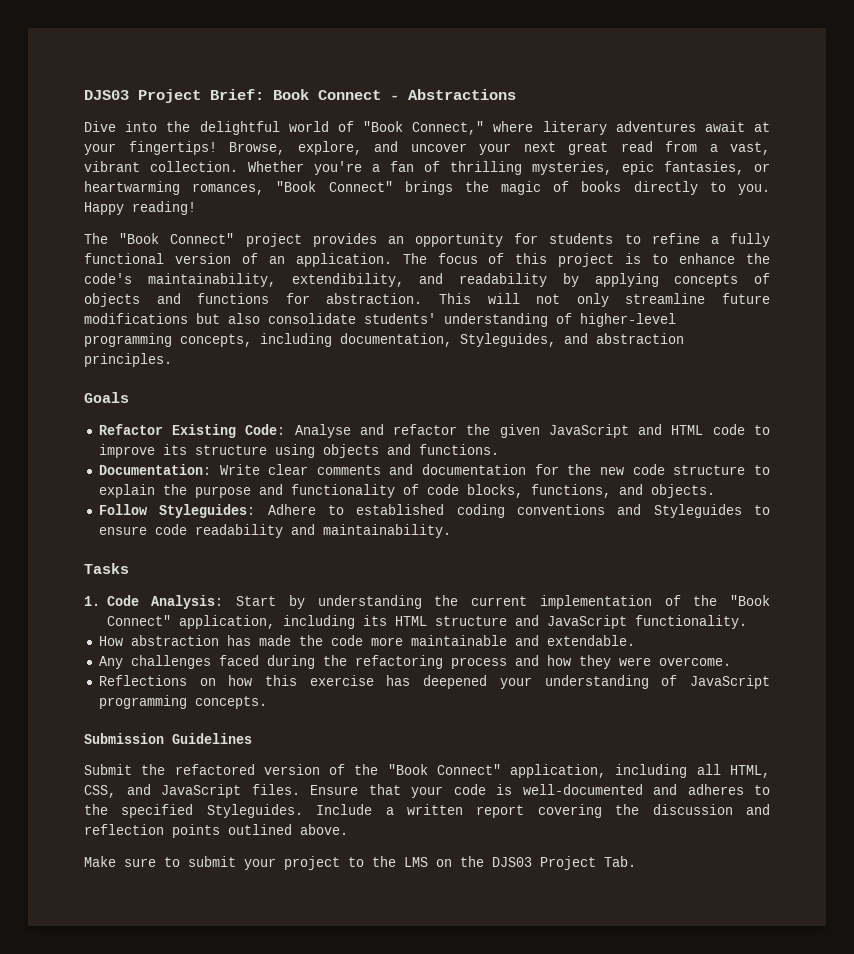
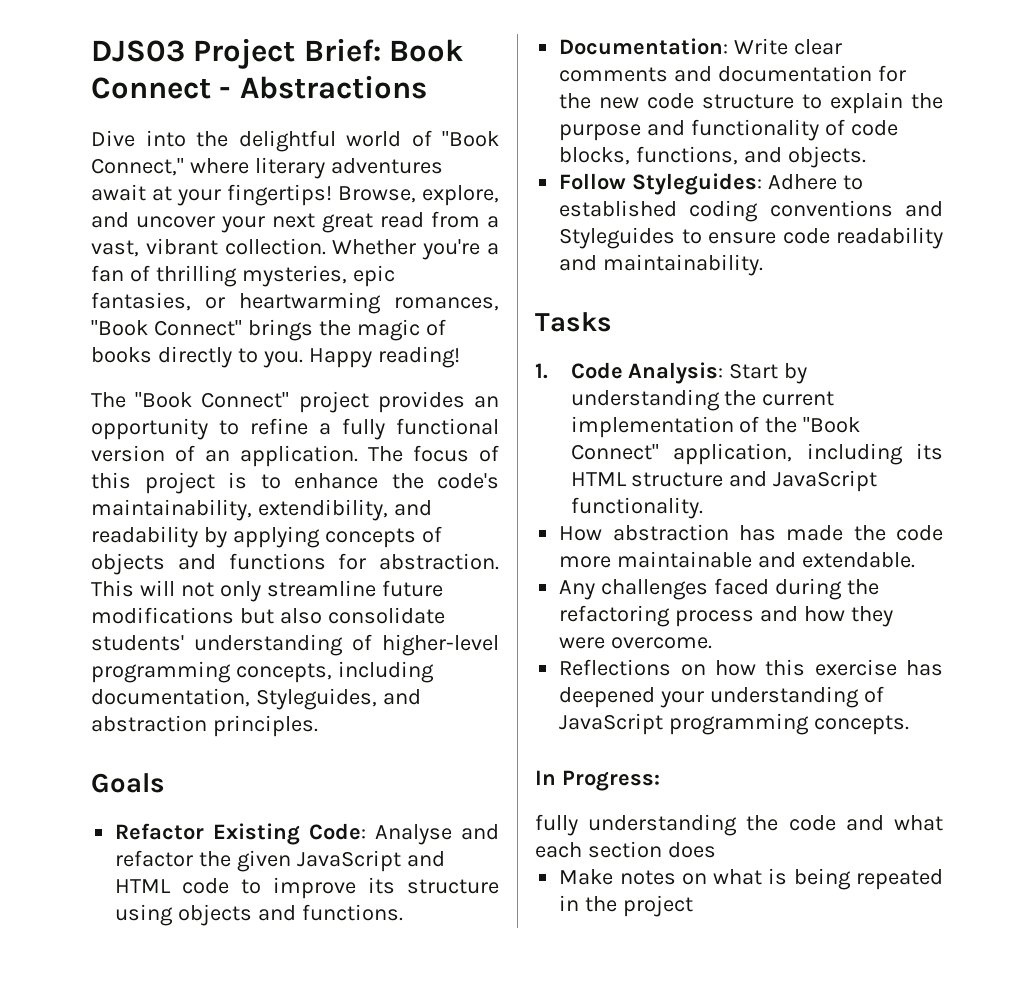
- The "Book Connect" project provides an opportunity for students to refine a fully functional version of an application.
+ The "Book Connect" project provides an opportunity to refine a fully functional version of an application.
- Submission Guidelines
- Submit the refactored version of the "Book Connect" application, including all HTML, CSS, and JavaScript files. Ensure that your code is well-documented and adheres to the specified Styleguides. Include a written report covering the discussion and reflection points outlined above.
- Make sure to submit your project to the LMS on the DJS03 Project Tab.
+ In Progress:
+ fully understanding the code and what each section does
+ Make notes on what is being repeated in the project

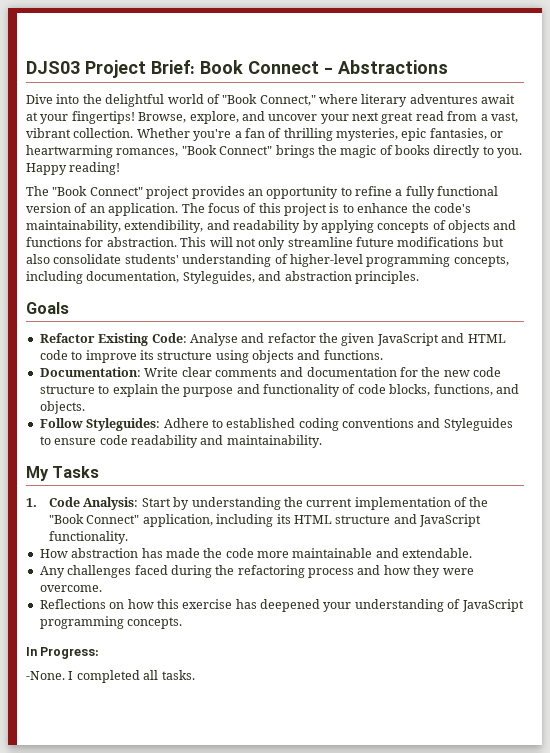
- Tasks
+ My Tasks
- fully understanding the code and what each section does
- Make notes on what is being repeated in the project
+ -None. I completed all tasks.

